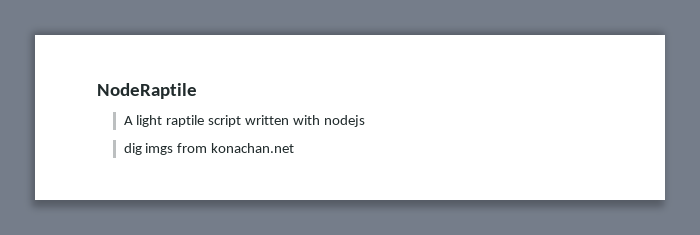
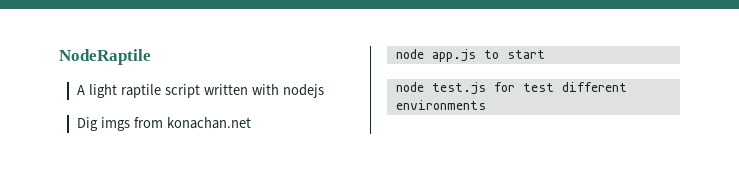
- dig imgs from konachan.net
+ Dig imgs from konachan.net
+ node app.js to start
+ node test.js for test different environments

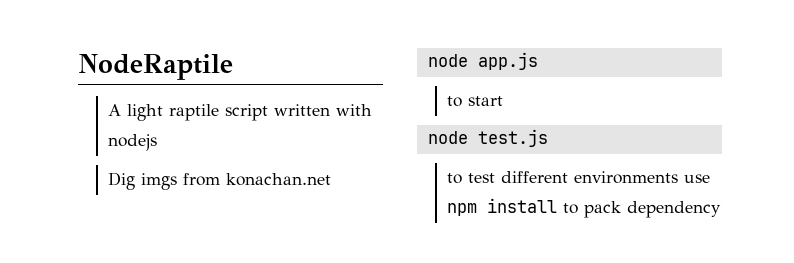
- node app.js to start
+ node app.js
+ to start
- node test.js for test different environments
+ node test.js
+ to test different environments use npm install to pack dependency

